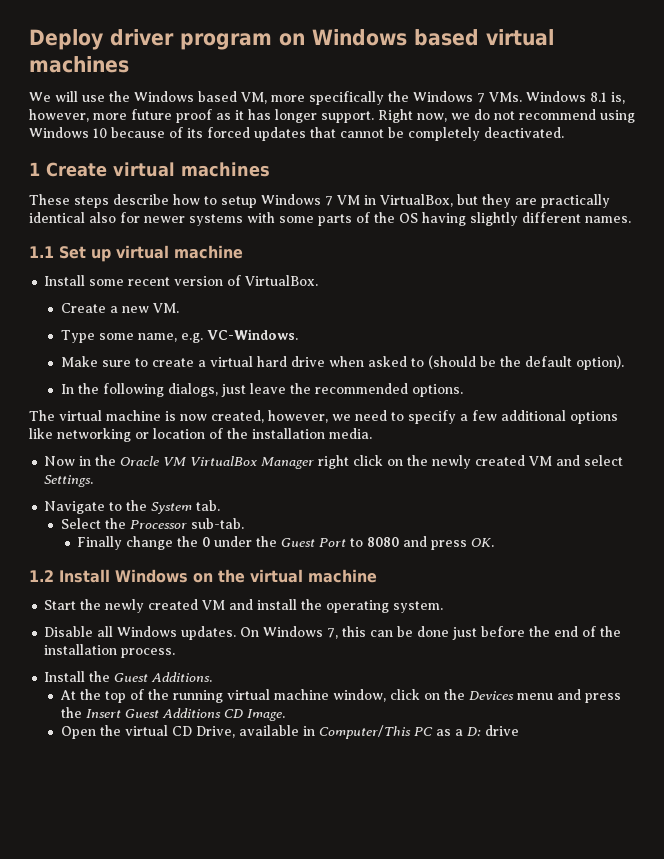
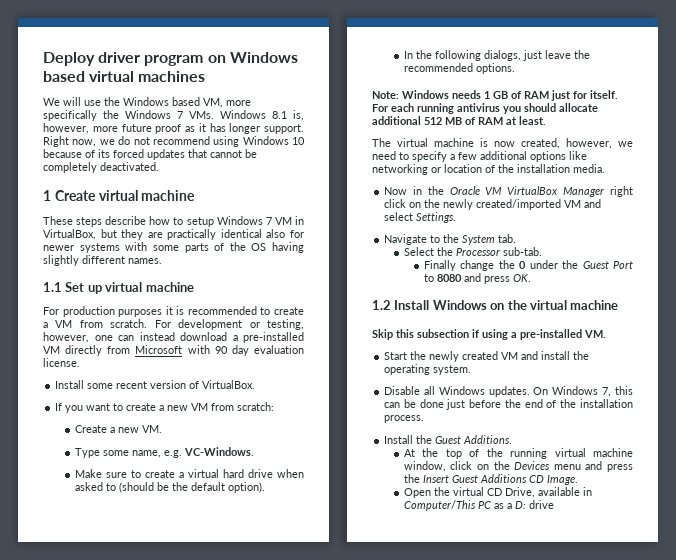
- 1 Create virtual machines
+ 1 Create virtual machine
+ For production purposes it is recommended to create a VM from scratch. For development or testing, however, one can instead download a pre-installed VM directly from Microsoft with 90 day evaluation license.
+ If you want to create a new VM from scratch:
+ Note: Windows needs 1 GB of RAM just for itself. For each running antivirus you should allocate additional 512 MB of RAM at least.
- Now in the Oracle VM VirtualBox Manager right click on the newly created VM and select Settings.
+ Now in the Oracle VM VirtualBox Manager right click on the newly created/imported VM and select Settings.
+ Skip this subsection if using a pre-installed VM.

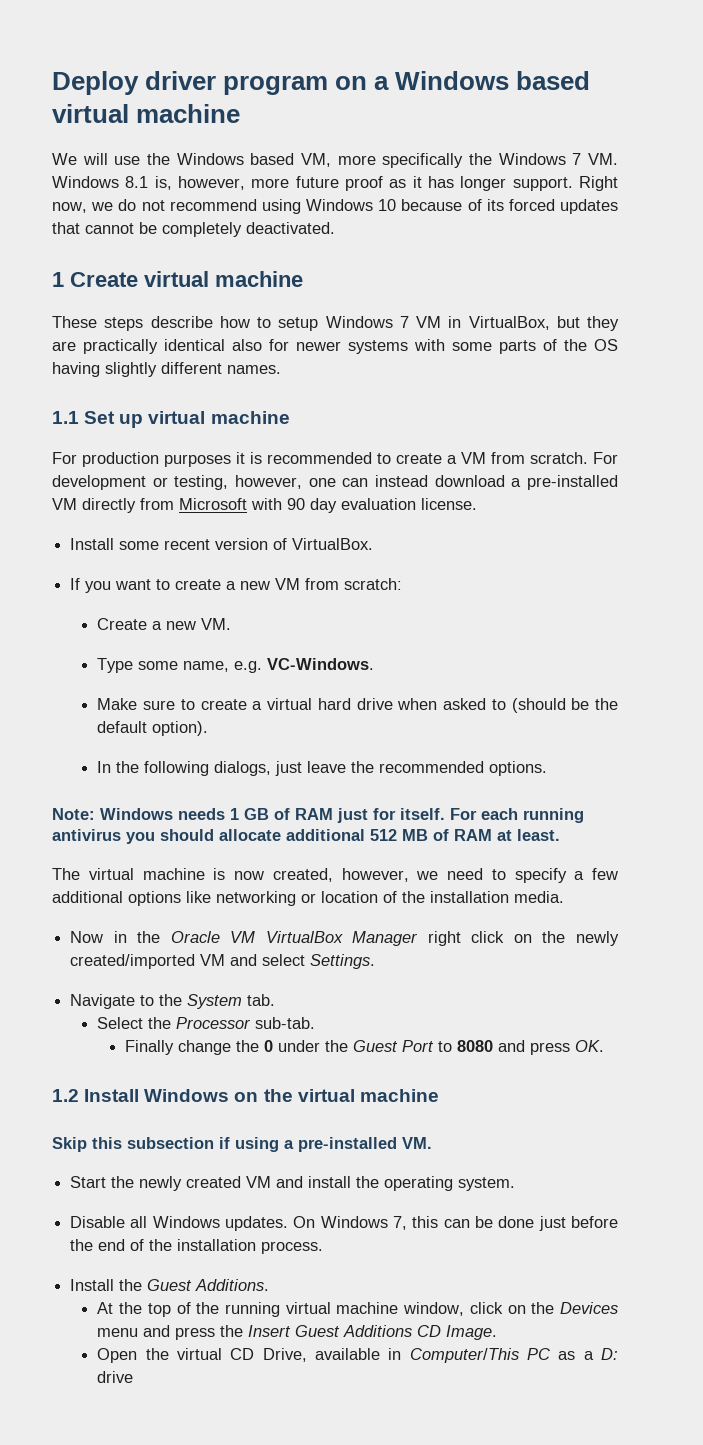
- Deploy driver program on Windows based virtual machines
+ Deploy driver program on a Windows based virtual machine
- We will use the Windows based VM, more specifically the Windows 7 VMs. Windows 8.1 is, however, more future proof as it has longer support.
+ We will use the Windows based VM, more specifically the Windows 7 VM. Windows 8.1 is, however, more future proof as it has longer support.

